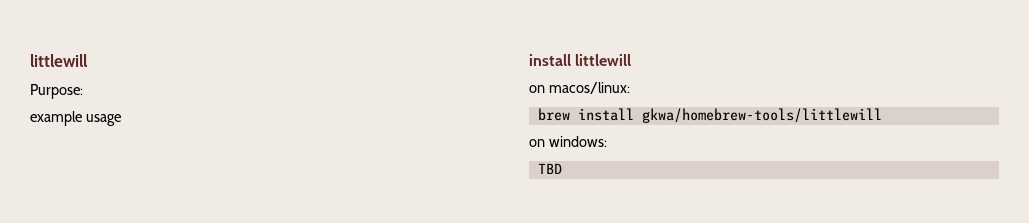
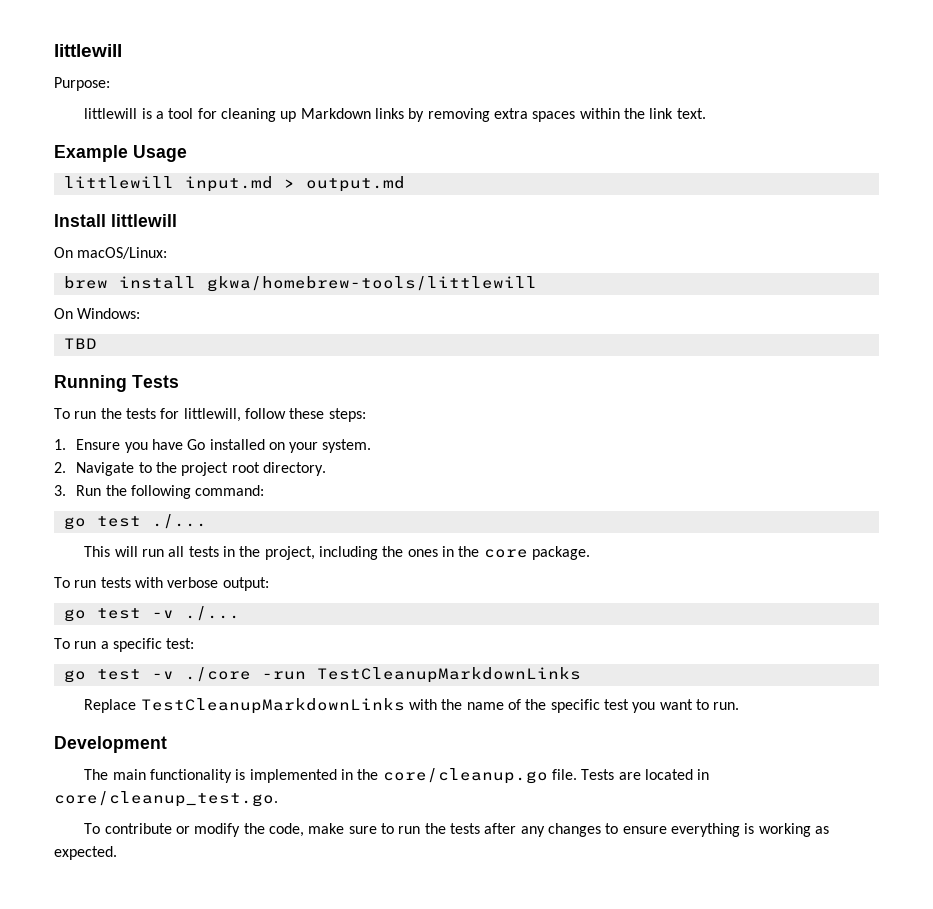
- example usage
- install littlewill
- on macos/linux:
+ littlewill is a tool for cleaning up Markdown links by removing extra spaces within the link text.
+ Example Usage
+ littlewill input.md > output.md
+ Install littlewill
+ On macOS/Linux:
- on windows:
+ On Windows:
+ Running Tests
+ To run the tests for littlewill, follow these steps:
+ 1. Ensure you have Go installed on your system.
+ 2. Navigate to the project root directory.
+ 3. Run the following command:
+ go test ./...
+ This will run all tests in the project, including the ones in the core package.
+ To run tests with verbose output:
+ go test -v ./...
+ To run a specific test:
+ go test -v ./core -run TestCleanupMarkdownLinks
+ Replace TestCleanupMarkdownLinks with the name of the specific test you want to run.
+ Development
+ The main functionality is implemented in the core/cleanup.go file. Tests are located in core/cleanup_test.go.
+ To contribute or modify the code, make sure to run the tests after any changes to ensure everything is working as expected.

